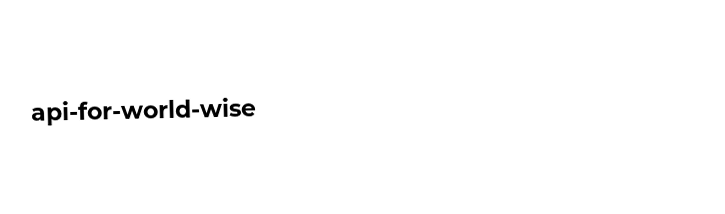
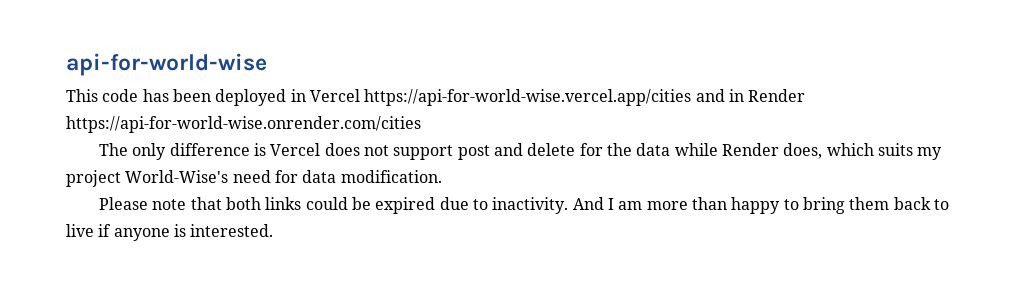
+ This code has been deployed in Vercel https://api-for-world-wise.vercel.app/cities and in Render https://api-for-world-wise.onrender.com/cities
+ The only difference is Vercel does not support post and delete for the data while Render does, which suits my project World-Wise's need for data modification.
+ Please note that both links could be expired due to inactivity. And I am more than happy to bring them back to live if anyone is interested.

